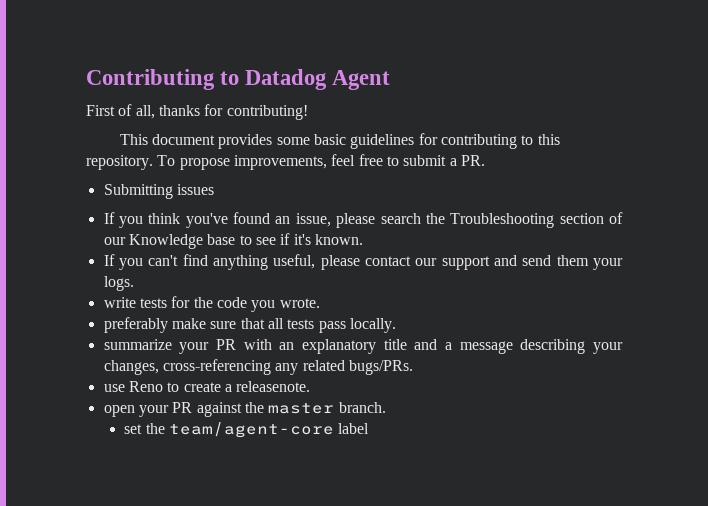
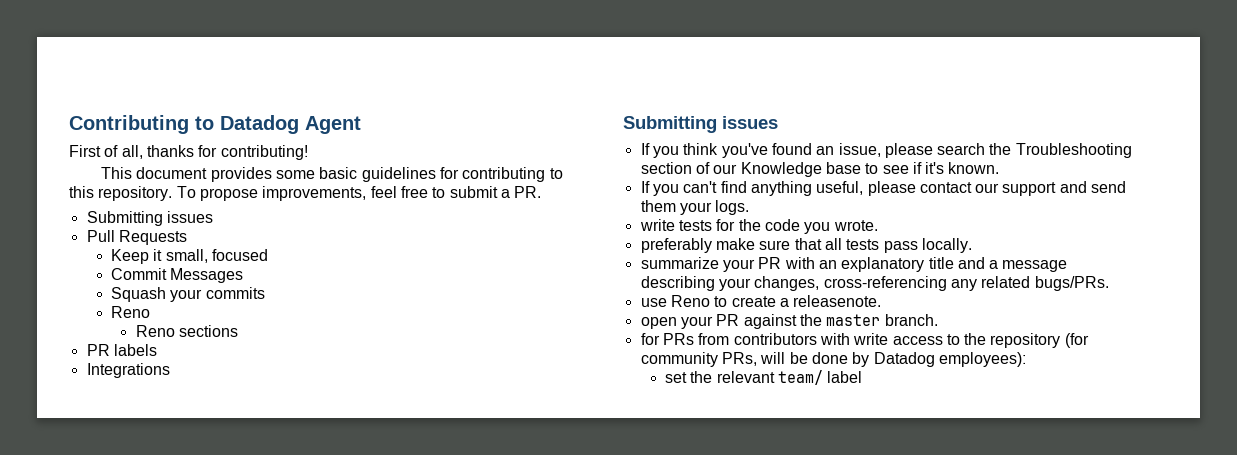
+ Pull Requests
+ Keep it small, focused
+ Commit Messages
+ Squash your commits
+ Reno
+ Reno sections
+ PR labels
+ Integrations
+ Submitting issues
+ for PRs from contributors with write access to the repository (for community PRs, will be done by Datadog employees):
- set the team/agent-core label
+ set the relevant team/ label

